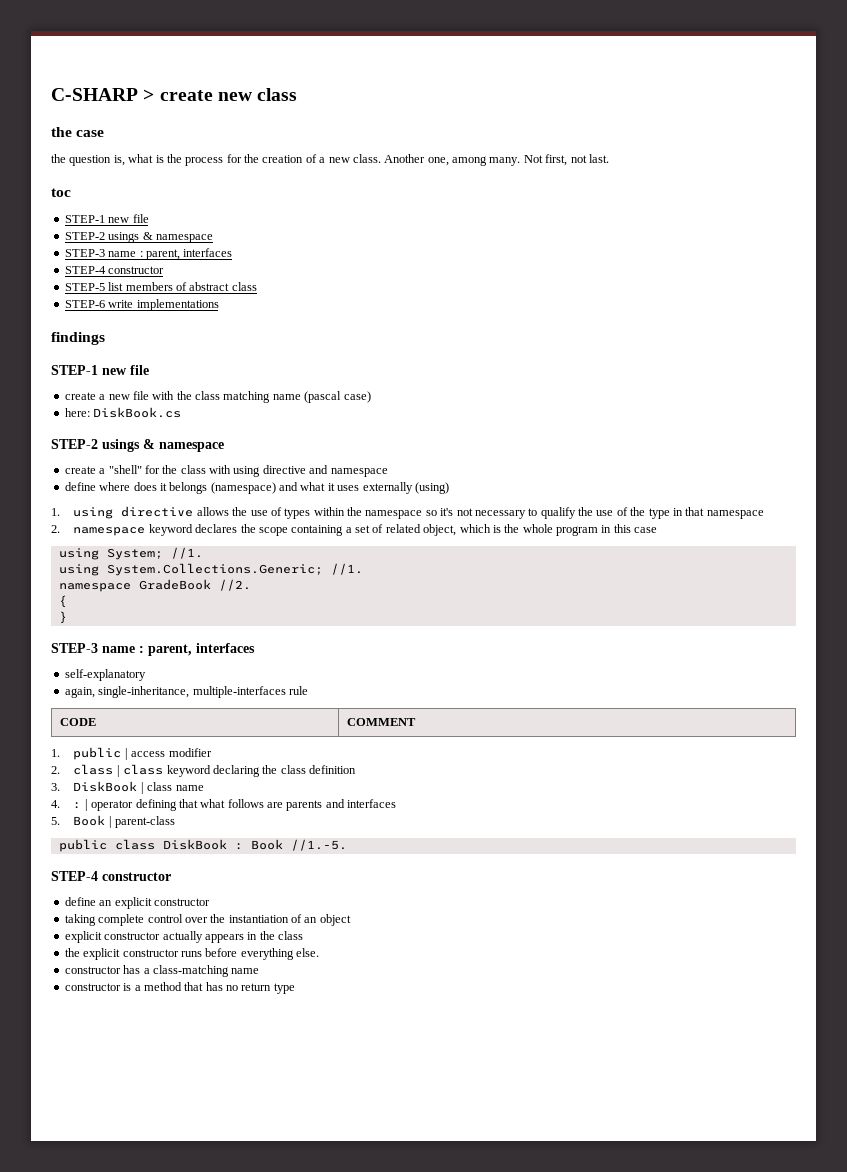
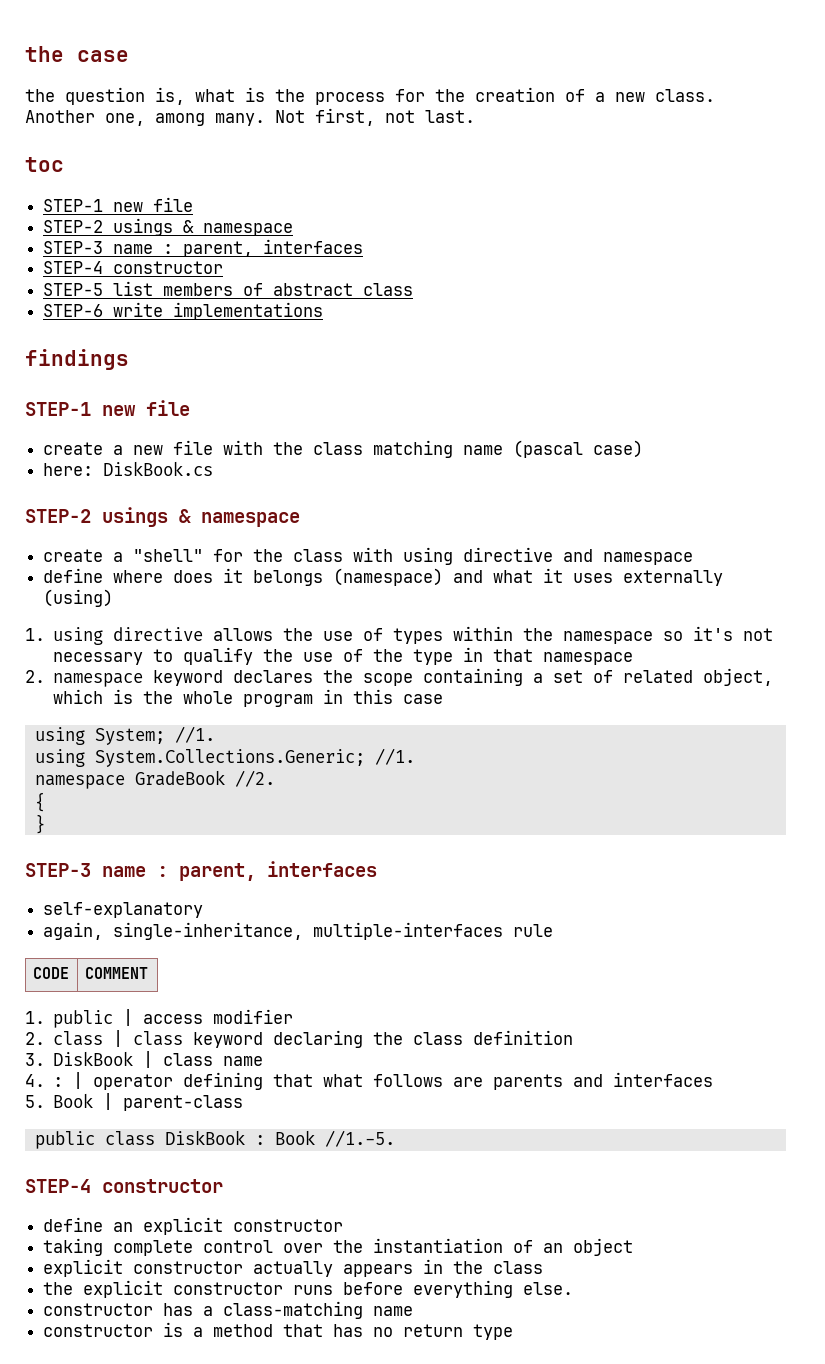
- C-SHARP > create new class

